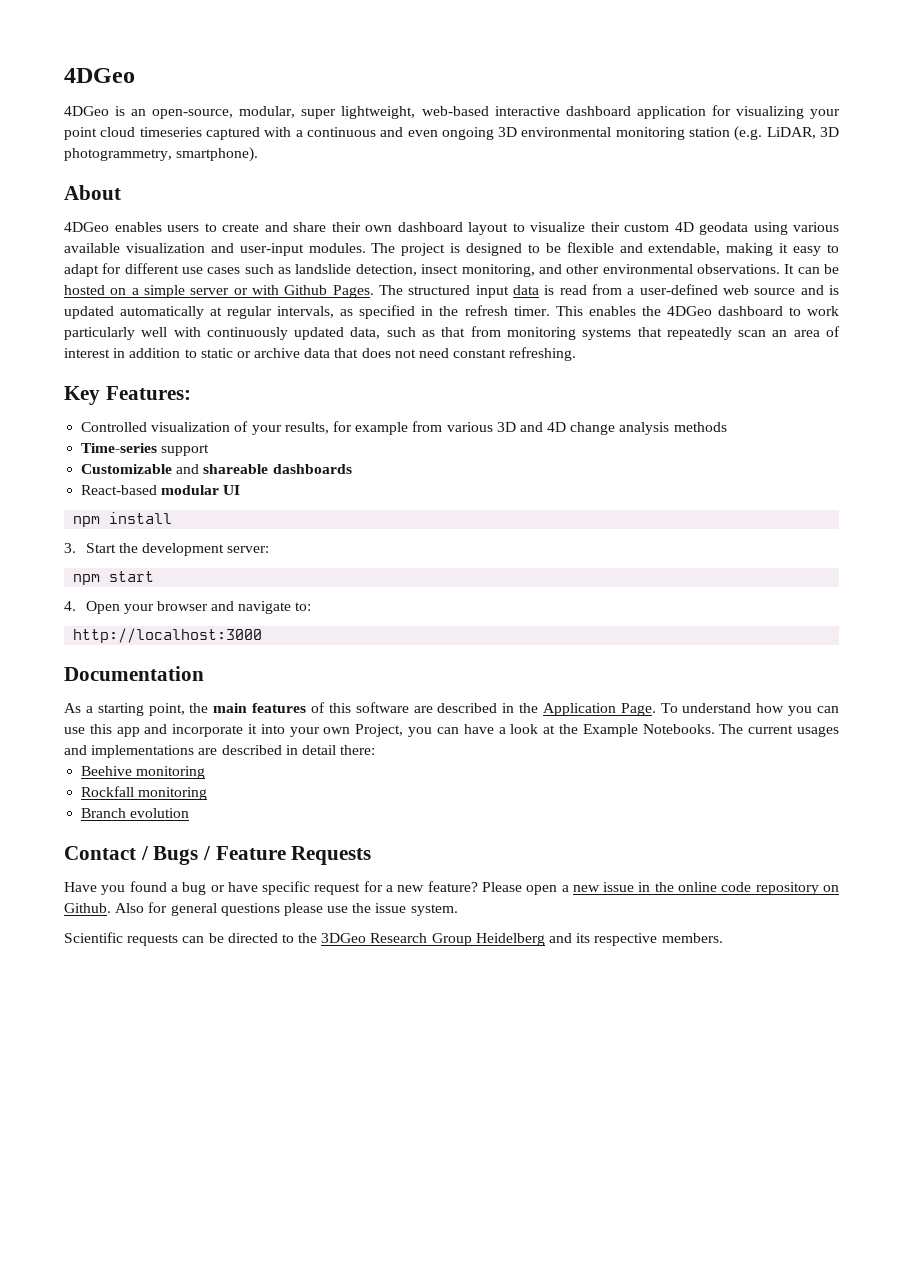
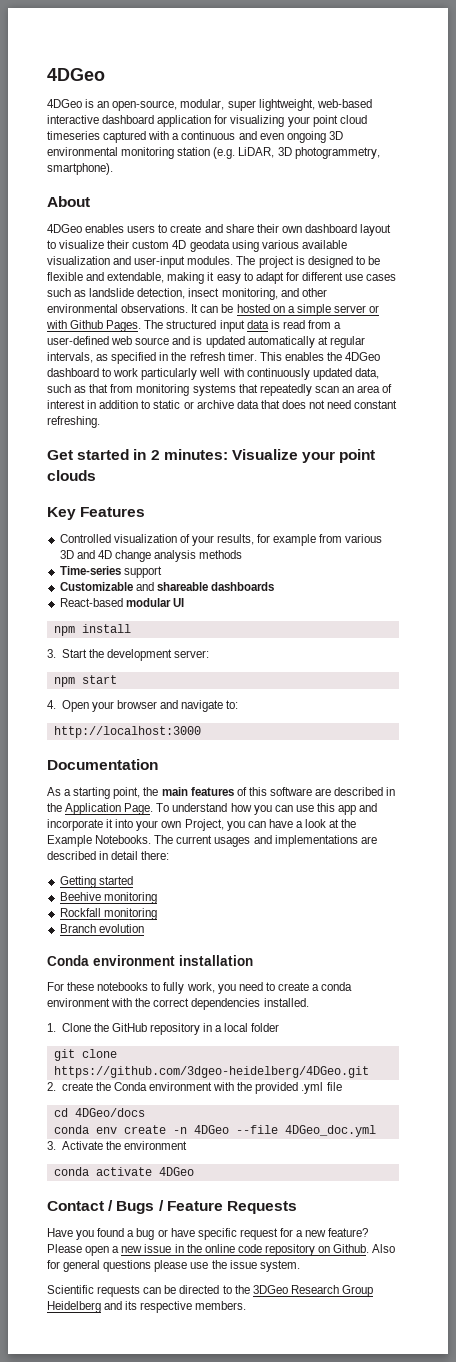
+ Get started in 2 minutes: Visualize your point clouds
- Key Features:
+ Key Features
+ Getting started
+ Conda environment installation
+ For these notebooks to fully work, you need to create a conda environment with the correct dependencies installed.
+ 1. Clone the GitHub repository in a local folder
+ git clone https://github.com/3dgeo-heidelberg/4DGeo.git
+ 2. create the Conda environment with the provided .yml file
+ cd 4DGeo/docs
+ conda env create -n 4DGeo --file 4DGeo_doc.yml
+ 3. Activate the environment
+ conda activate 4DGeo

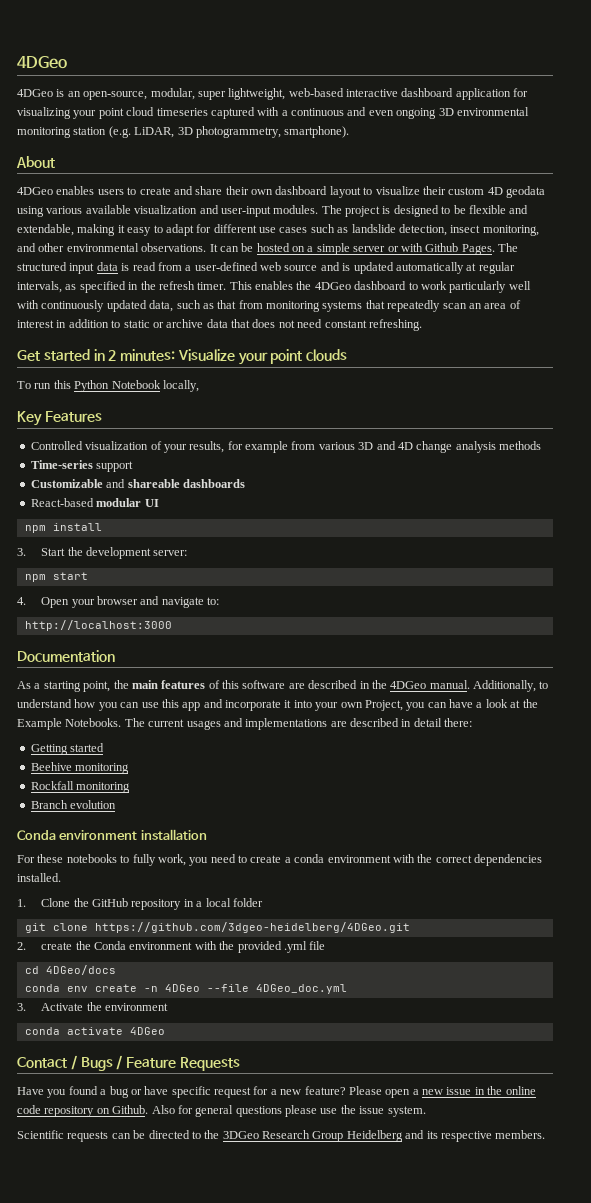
+ To run this Python Notebook locally,
- As a starting point, the main features of this software are described in the Application Page. To understand how you can use this app and incorporate it into your own Project, you can have a look at the Example Notebooks.
+ As a starting point, the main features of this software are described in the 4DGeo manual. Additionally, to understand how you can use this app and incorporate it into your own Project, you can have a look at the Example Notebooks.

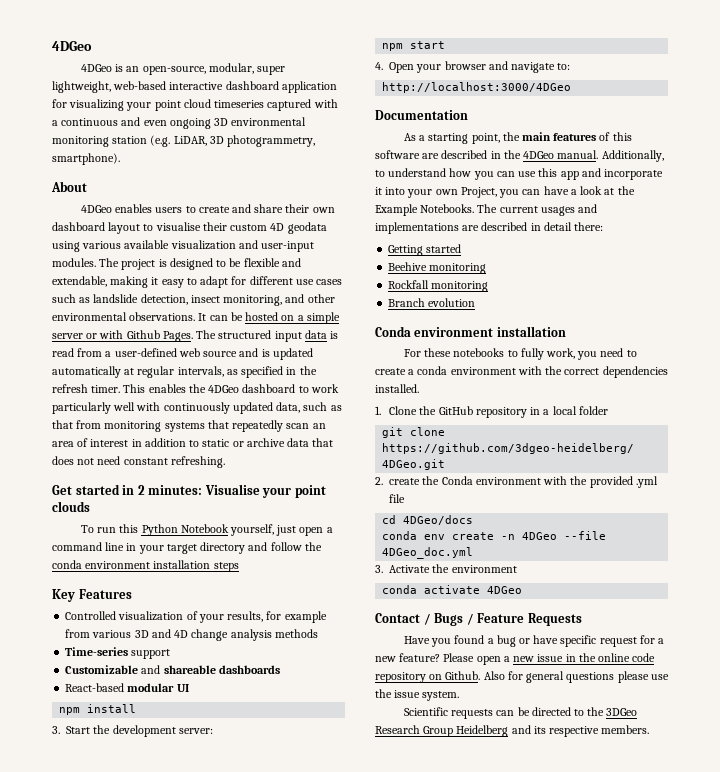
- 4DGeo enables users to create and share their own dashboard layout to visualize their custom 4D geodata using various available visualization and user-input modules.
+ 4DGeo enables users to create and share their own dashboard layout to visualise their custom 4D geodata using various available visualization and user-input modules.
- Get started in 2 minutes: Visualize your point clouds
+ Get started in 2 minutes: Visualise your point clouds
- To run this Python Notebook locally,
+ To run this Python Notebook yourself, just open a command line in your target directory and follow the conda environment installation steps
- http://localhost:3000
+ http://localhost:3000/4DGeo

